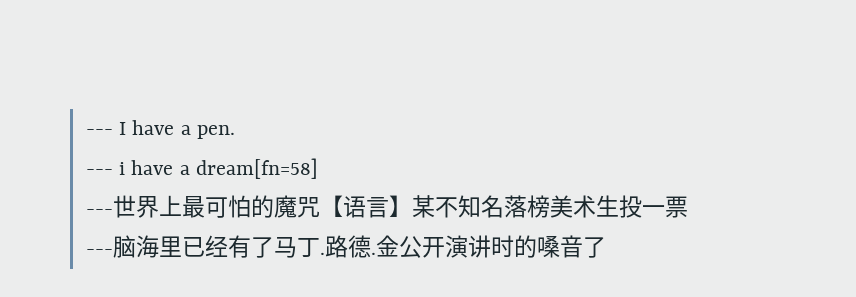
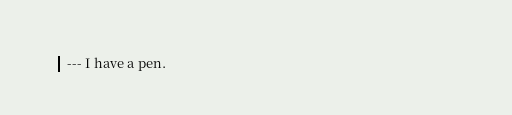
- --- i have a dream[fn=58]
- ---世界上最可怕的魔咒【语言】某不知名落榜美术生投一票
- ---脑海里已经有了马丁.路德.金公开演讲时的嗓音了

